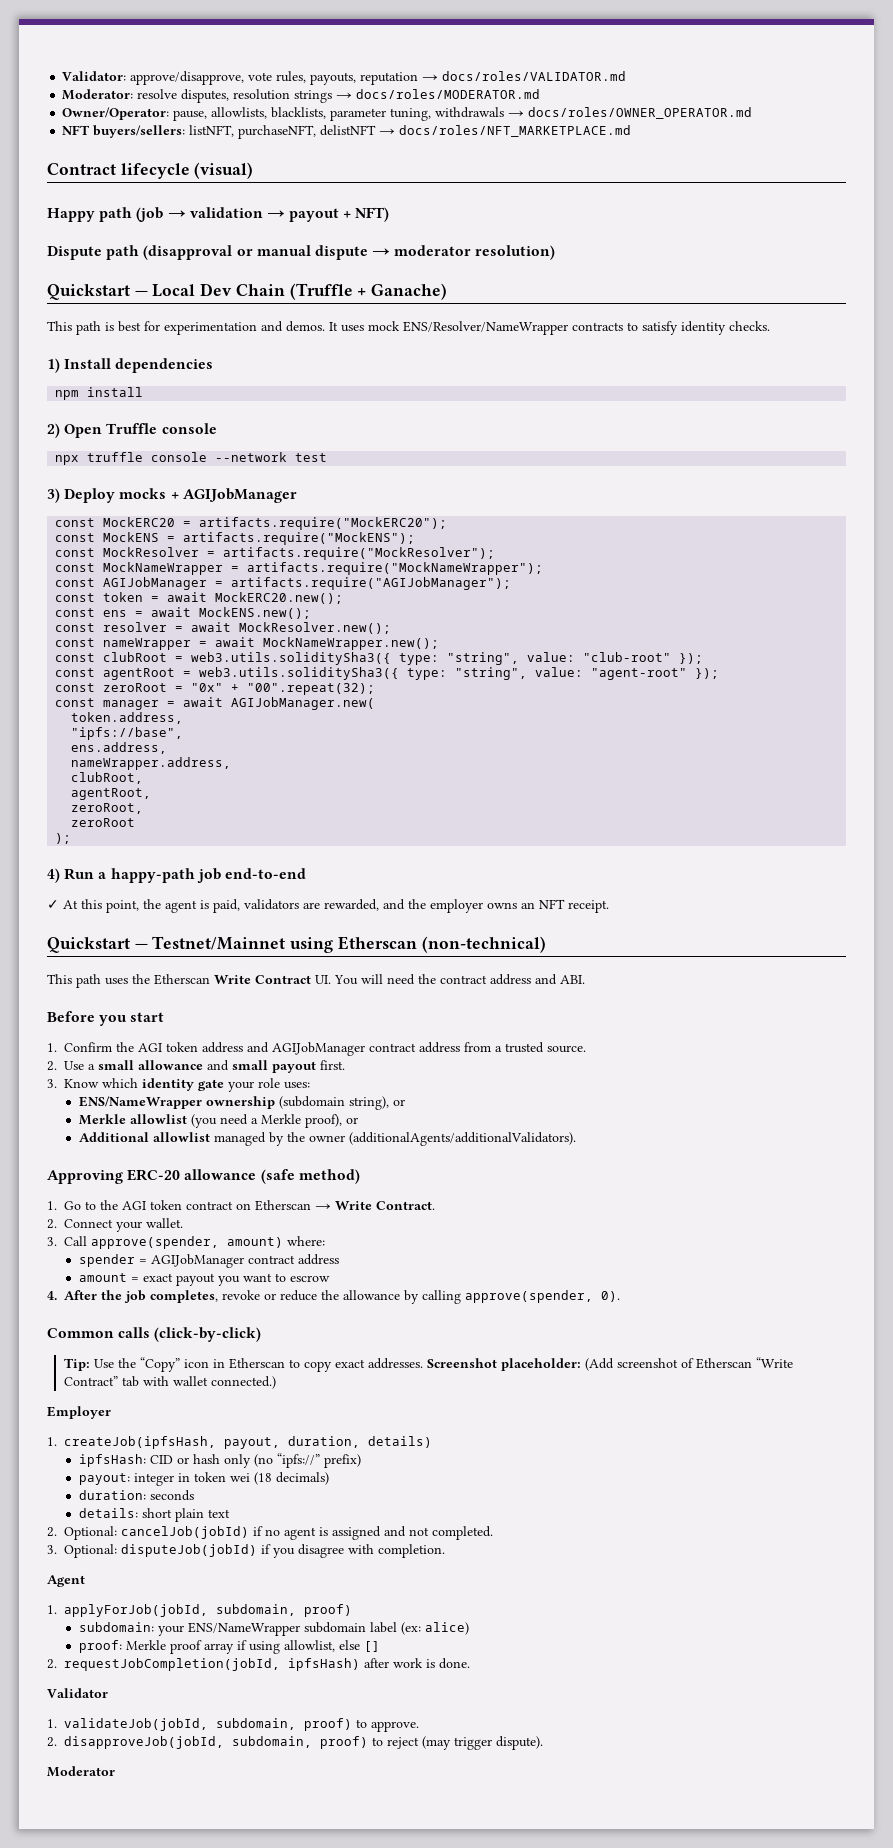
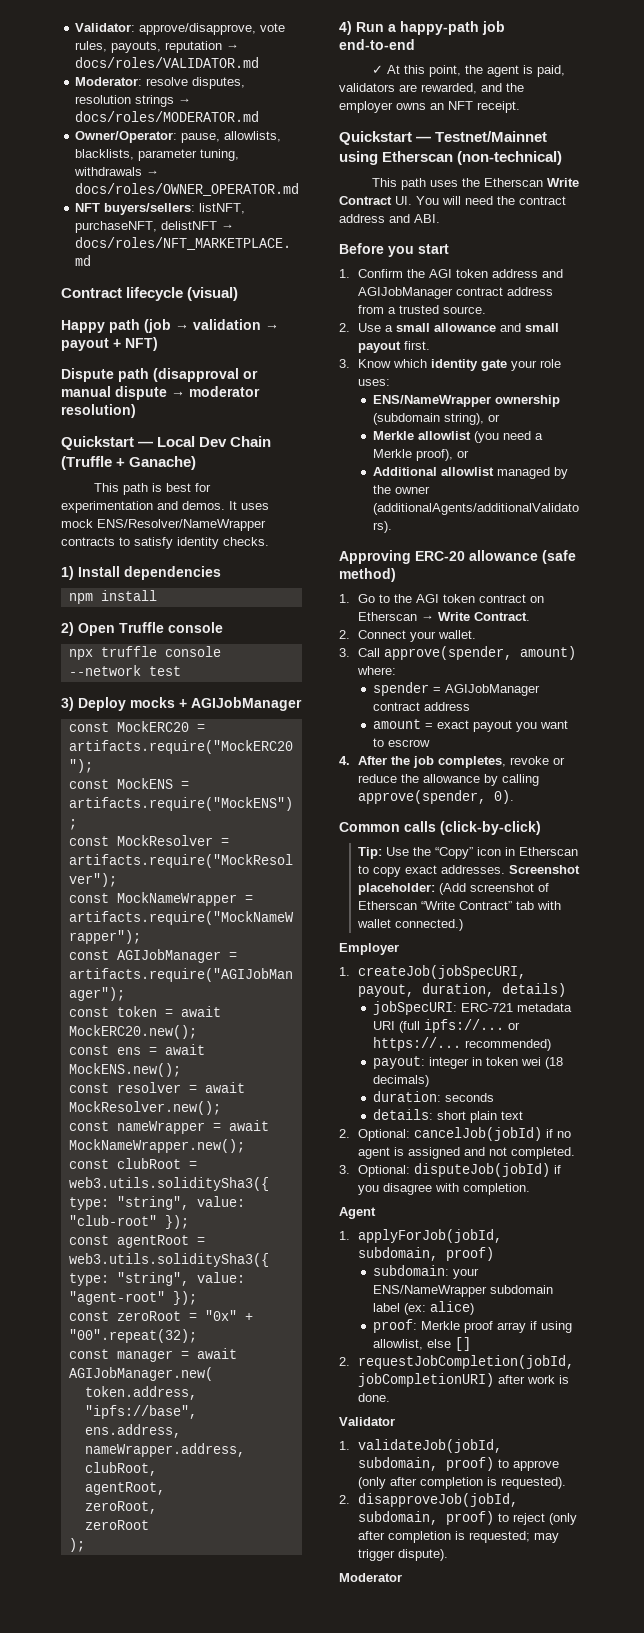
- 1. createJob(ipfsHash, payout, duration, details)
+ 1. createJob(jobSpecURI, payout, duration, details)
- ipfsHash: CID or hash only (no “ipfs://” prefix)
+ jobSpecURI: ERC‑721 metadata URI (full ipfs://... or https://... recommended)
- 2. requestJobCompletion(jobId, ipfsHash) after work is done.
+ 2. requestJobCompletion(jobId, jobCompletionURI) after work is done.
- 1. validateJob(jobId, subdomain, proof) to approve.
+ 1. validateJob(jobId, subdomain, proof) to approve (only after completion is requested).
- 2. disapproveJob(jobId, subdomain, proof) to reject (may trigger dispute).
+ 2. disapproveJob(jobId, subdomain, proof) to reject (only after completion is requested; may trigger dispute).

